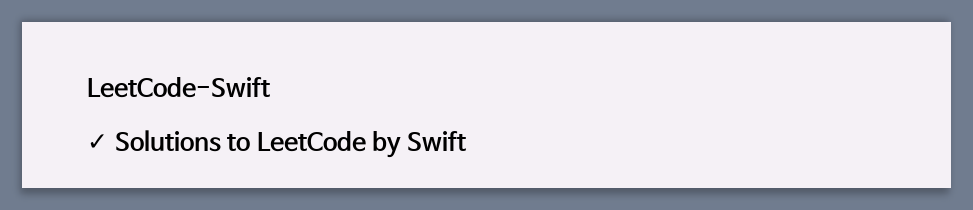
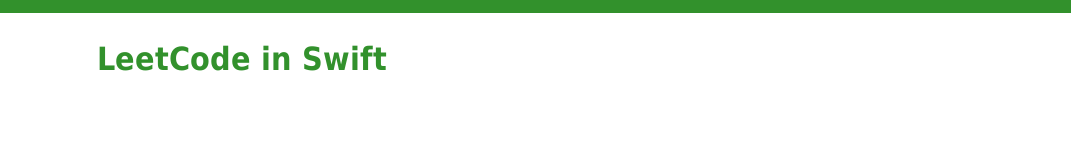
- LeetCode-Swift
- ✓ Solutions to LeetCode by Swift
+ LeetCode in Swift

